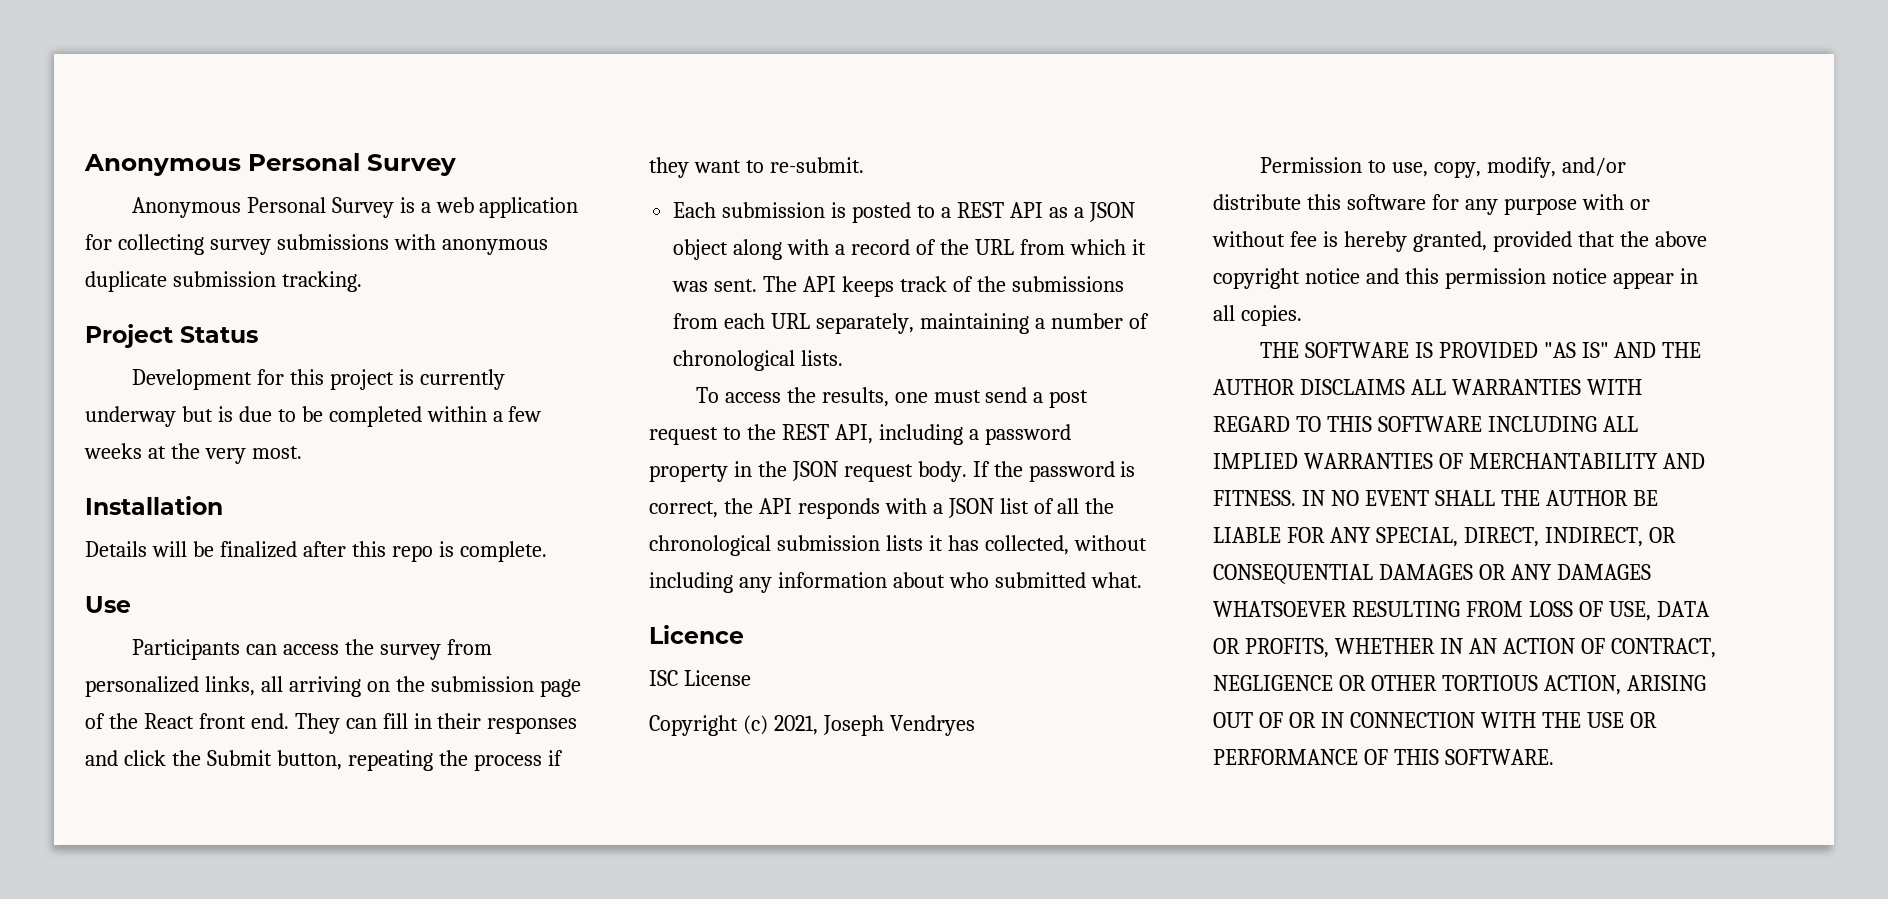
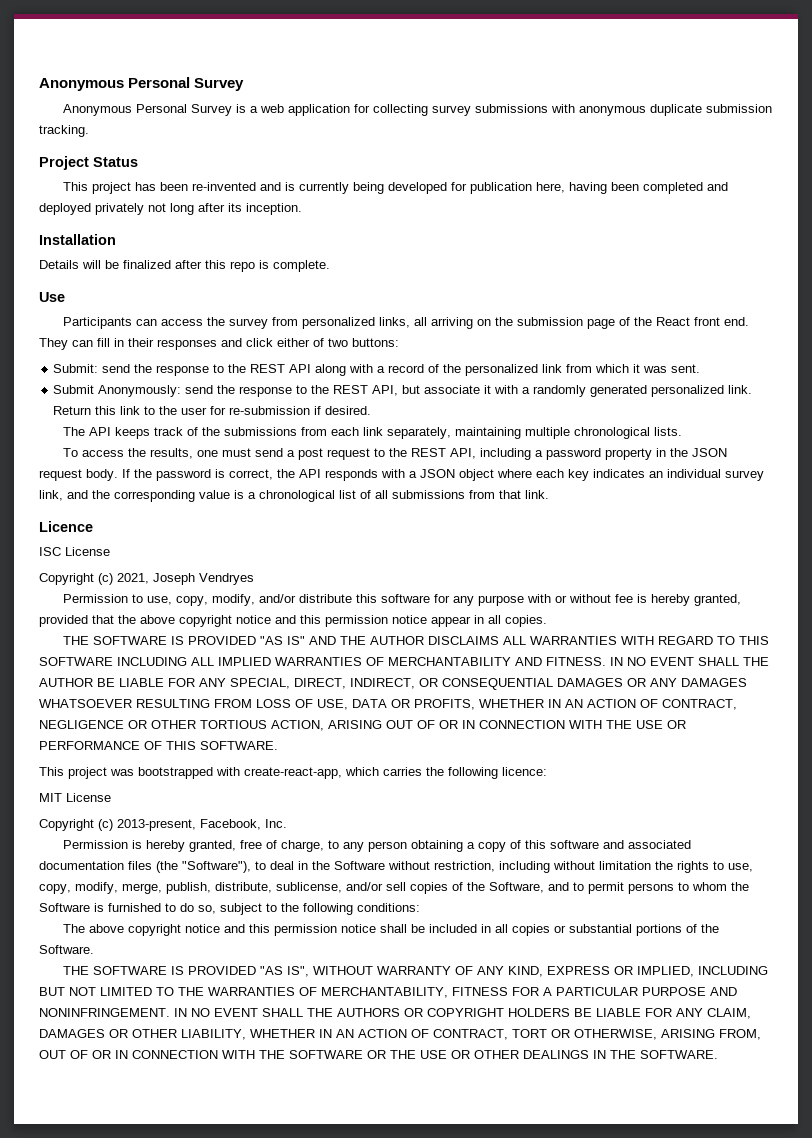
- Development for this project is currently underway but is due to be completed within a few weeks at the very most.
+ This project has been re-invented and is currently being developed for publication here, having been completed and deployed privately not long after its inception.
- They can fill in their responses and click the Submit button, repeating the process if they want to re-submit.
- Each submission is posted to a REST API as a JSON object along with a record of the URL from which it was sent. The API keeps track of the submissions from each URL separately, maintaining a number of chronological lists.
+ They can fill in their responses and click either of two buttons:
+ Submit: send the response to the REST API along with a record of the personalized link from which it was sent.
+ Submit Anonymously: send the response to the REST API, but associate it with a randomly generated personalized link. Return this link to the user for re-submission if desired.
+ The API keeps track of the submissions from each link separately, maintaining multiple chronological lists.
- If the password is correct, the API responds with a JSON list of all the chronological submission lists it has collected, without including any information about who submitted what.
+ If the password is correct, the API responds with a JSON object where each key indicates an individual survey link, and the corresponding value is a chronological list of all submissions from that link.
+ This project was bootstrapped with create-react-app, which carries the following licence:
+ MIT License
+ Copyright (c) 2013-present, Facebook, Inc.
+ Permission is hereby granted, free of charge, to any person obtaining a copy of this software and associated documentation files (the "Software"), to deal in the Software without restriction, including without limitation the rights to use, copy, modify, merge, publish, distribute, sublicense, and/or sell copies of the Software, and to permit persons to whom the Software is furnished to do so, subject to the following conditions:
+ The above copyright notice and this permission notice shall be included in all copies or substantial portions of the Software.
+ THE SOFTWARE IS PROVIDED "AS IS", WITHOUT WARRANTY OF ANY KIND, EXPRESS OR IMPLIED, INCLUDING BUT NOT LIMITED TO THE WARRANTIES OF MERCHANTABILITY, FITNESS FOR A PARTICULAR PURPOSE AND NONINFRINGEMENT. IN NO EVENT SHALL THE AUTHORS OR COPYRIGHT HOLDERS BE LIABLE FOR ANY CLAIM, DAMAGES OR OTHER LIABILITY, WHETHER IN AN ACTION OF CONTRACT, TORT OR OTHERWISE, ARISING FROM, OUT OF OR IN CONNECTION WITH THE SOFTWARE OR THE USE OR OTHER DEALINGS IN THE SOFTWARE.

